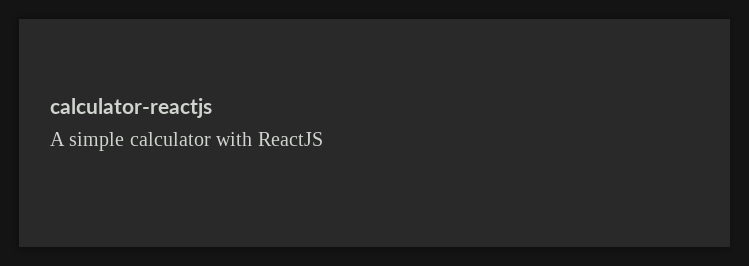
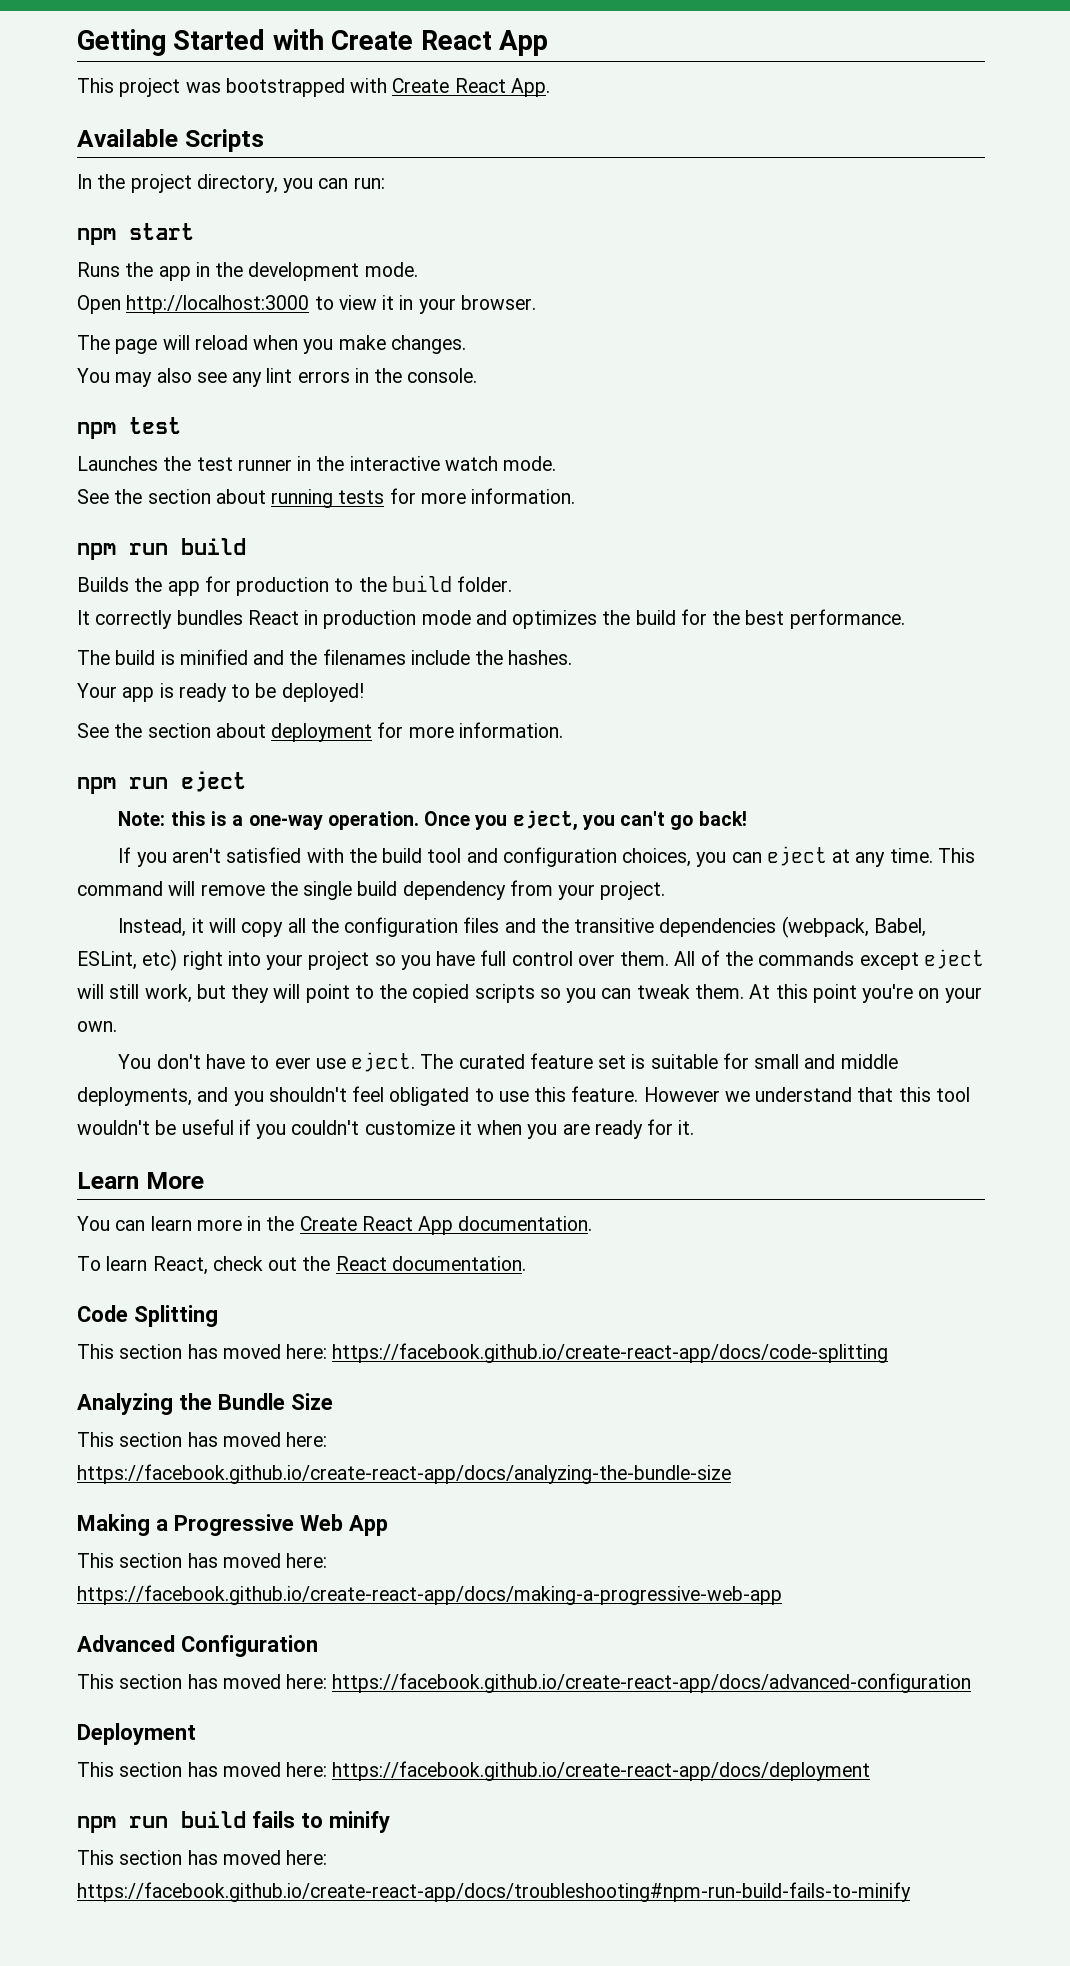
- calculator-reactjs
- A simple calculator with ReactJS
+ Getting Started with Create React App
+ This project was bootstrapped with Create React App.
+ Available Scripts
+ In the project directory, you can run:
+ npm start
+ Runs the app in the development mode.
+ Open http://localhost:3000 to view it in your browser.
+ The page will reload when you make changes.
+ You may also see any lint errors in the console.
+ npm test
+ Launches the test runner in the interactive watch mode.
+ See the section about running tests for more information.
+ npm run build
+ Builds the app for production to the build folder.
+ It correctly bundles React in production mode and optimizes the build for the best performance.
+ The build is minified and the filenames include the hashes.
+ Your app is ready to be deployed!
+ See the section about deployment for more information.
+ npm run eject
+ Note: this is a one-way operation. Once you eject, you can't go back!
+ If you aren't satisfied with the build tool and configuration choices, you can eject at any time. This command will remove the single build dependency from your project.
+ Instead, it will copy all the configuration files and the transitive dependencies (webpack, Babel, ESLint, etc) right into your project so you have full control over them. All of the commands except eject will still work, but they will point to the copied scripts so you can tweak them. At this point you're on your own.
+ You don't have to ever use eject. The curated feature set is suitable for small and middle deployments, and you shouldn't feel obligated to use this feature. However we understand that this tool wouldn't be useful if you couldn't customize it when you are ready for it.
+ Learn More
+ You can learn more in the Create React App documentation.
+ To learn React, check out the React documentation.
+ Code Splitting
+ This section has moved here: https://facebook.github.io/create-react-app/docs/code-splitting
+ Analyzing the Bundle Size
+ This section has moved here: https://facebook.github.io/create-react-app/docs/analyzing-the-bundle-size
+ Making a Progressive Web App
+ This section has moved here: https://facebook.github.io/create-react-app/docs/making-a-progressive-web-app
+ Advanced Configuration
+ This section has moved here: https://facebook.github.io/create-react-app/docs/advanced-configuration
+ Deployment
+ This section has moved here: https://facebook.github.io/create-react-app/docs/deployment
+ npm run build fails to minify
+ This section has moved here: https://facebook.github.io/create-react-app/docs/troubleshooting#npm-run-build-fails-to-minify

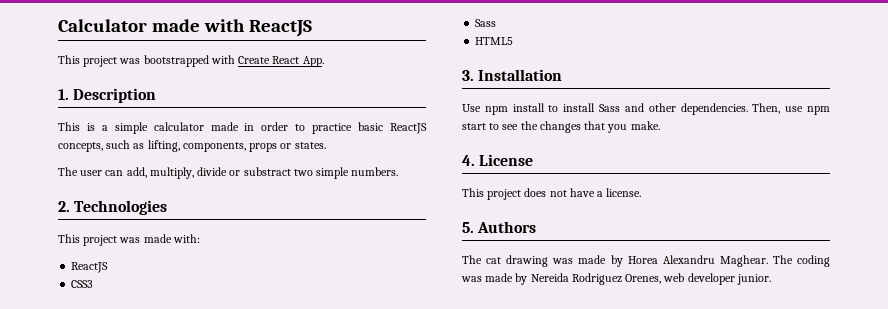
- Getting Started with Create React App
+ Calculator made with ReactJS
- Available Scripts
- In the project directory, you can run:
- npm start
- Runs the app in the development mode.
- Open http://localhost:3000 to view it in your browser.
- The page will reload when you make changes.
- You may also see any lint errors in the console.
- npm test
- Launches the test runner in the interactive watch mode.
- See the section about running tests for more information.
- npm run build
- Builds the app for production to the build folder.
- It correctly bundles React in production mode and optimizes the build for the best performance.
- The build is minified and the filenames include the hashes.
- Your app is ready to be deployed!
- See the section about deployment for more information.
- npm run eject
- Note: this is a one-way operation. Once you eject, you can't go back!
- If you aren't satisfied with the build tool and configuration choices, you can eject at any time. This command will remove the single build dependency from your project.
- Instead, it will copy all the configuration files and the transitive dependencies (webpack, Babel, ESLint, etc) right into your project so you have full control over them. All of the commands except eject will still work, but they will point to the copied scripts so you can tweak them. At this point you're on your own.
- You don't have to ever use eject. The curated feature set is suitable for small and middle deployments, and you shouldn't feel obligated to use this feature. However we understand that this tool wouldn't be useful if you couldn't customize it when you are ready for it.
- Learn More
- You can learn more in the Create React App documentation.
- To learn React, check out the React documentation.
- Code Splitting
- This section has moved here: https://facebook.github.io/create-react-app/docs/code-splitting
- Analyzing the Bundle Size
- This section has moved here: https://facebook.github.io/create-react-app/docs/analyzing-the-bundle-size
- Making a Progressive Web App
- This section has moved here: https://facebook.github.io/create-react-app/docs/making-a-progressive-web-app
- Advanced Configuration
- This section has moved here: https://facebook.github.io/create-react-app/docs/advanced-configuration
- Deployment
- This section has moved here: https://facebook.github.io/create-react-app/docs/deployment
- npm run build fails to minify
- This section has moved here: https://facebook.github.io/create-react-app/docs/troubleshooting#npm-run-build-fails-to-minify
+ 1. Description
+ This is a simple calculator made in order to practice basic ReactJS concepts, such as lifting, components, props or states.
+ The user can add, multiply, divide or substract two simple numbers.
+ 2. Technologies
+ This project was made with:
+ ReactJS
+ CSS3
+ Sass
+ HTML5
+ 3. Installation
+ Use npm install to install Sass and other dependencies. Then, use npm start to see the changes that you make.
+ 4. License
+ This project does not have a license.
+ 5. Authors
+ The cat drawing was made by Horea Alexandru Maghear. The coding was made by Nereida Rodriguez Orenes, web developer junior.

